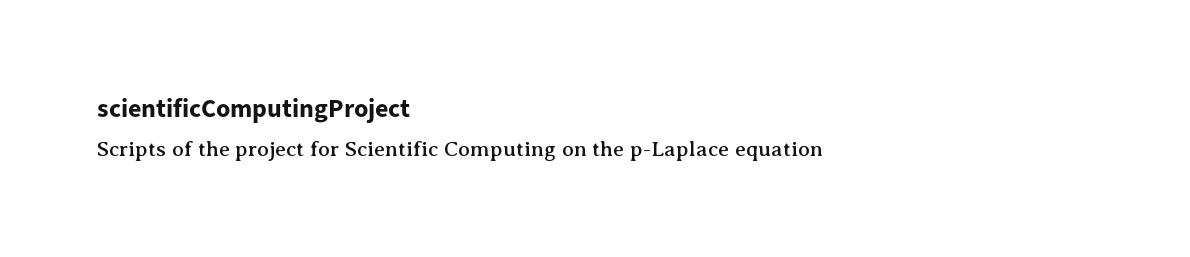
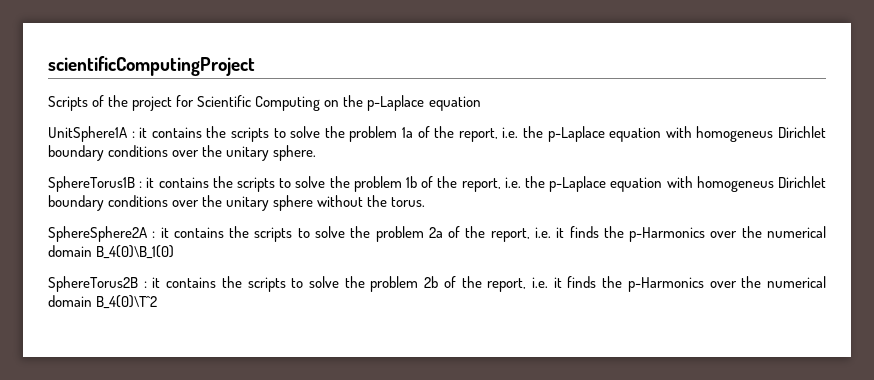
+ UnitSphere1A : it contains the scripts to solve the problem 1a of the report, i.e. the p-Laplace equation with homogeneus Dirichlet boundary conditions over the unitary sphere.
+ SphereTorus1B : it contains the scripts to solve the problem 1b of the report, i.e. the p-Laplace equation with homogeneus Dirichlet boundary conditions over the unitary sphere without the torus.
+ SphereSphere2A : it contains the scripts to solve the problem 2a of the report, i.e. it finds the p-Harmonics over the numerical domain B_4(0)\B_1(0)
+ SphereTorus2B : it contains the scripts to solve the problem 2b of the report, i.e. it finds the p-Harmonics over the numerical domain B_4(0)\T^2

